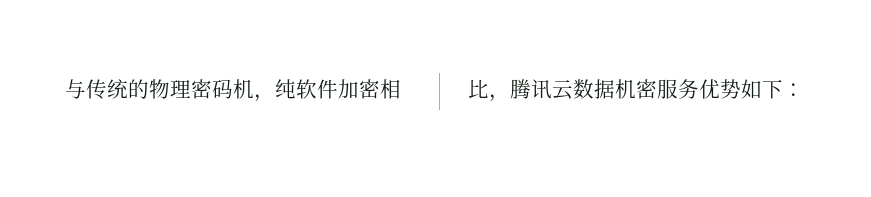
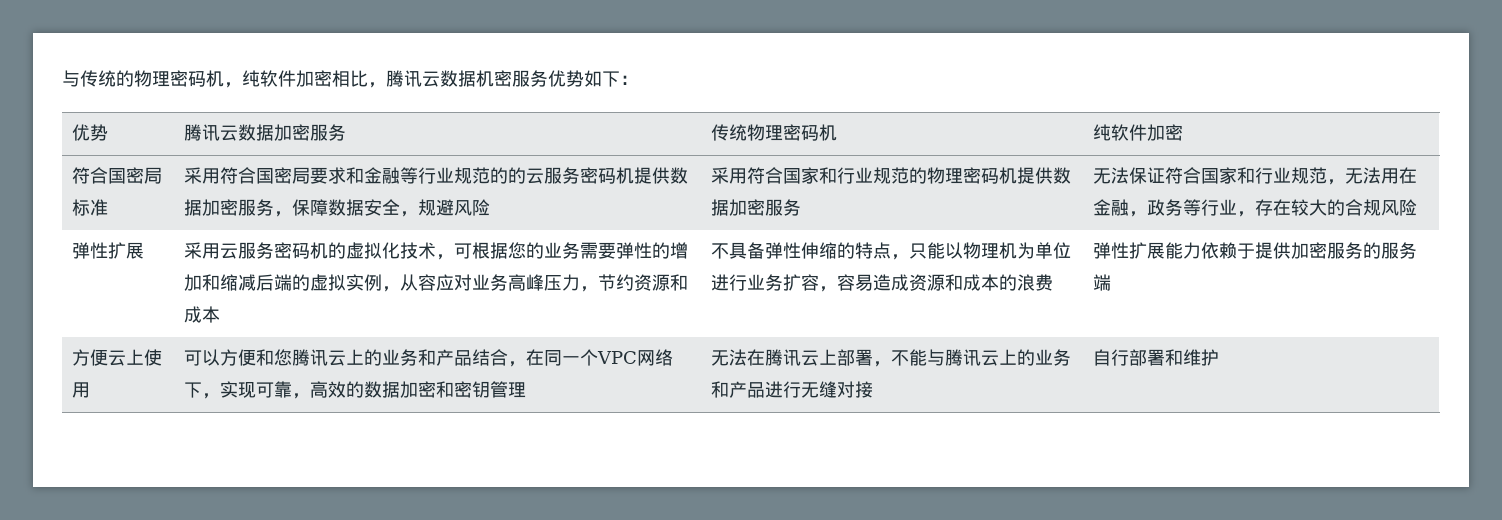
+ 优势 | 腾讯云数据加密服务 | 传统物理密码机 | 纯软件加密
+ 符合国密局标准 | 采用符合国密局要求和金融等行业规范的的云服务密码机提供数据加密服务，保障数据安全，规避风险 | 采用符合国家和行业规范的物理密码机提供数据加密服务 | 无法保证符合国家和行业规范，无法用在金融，政务等行业，存在较大的合规风险
+ 弹性扩展 | 采用云服务密码机的虚拟化技术，可根据您的业务需要弹性的增加和缩减后端的虚拟实例，从容应对业务高峰压力，节约资源和成本 | 不具备弹性伸缩的特点，只能以物理机为单位进行业务扩容，容易造成资源和成本的浪费 | 弹性扩展能力依赖于提供加密服务的服务端
+ 方便云上使用 | 可以方便和您腾讯云上的业务和产品结合，在同一个VPC网络下，实现可靠，高效的数据加密和密钥管理 | 无法在腾讯云上部署，不能与腾讯云上的业务和产品进行无缝对接 | 自行部署和维护

